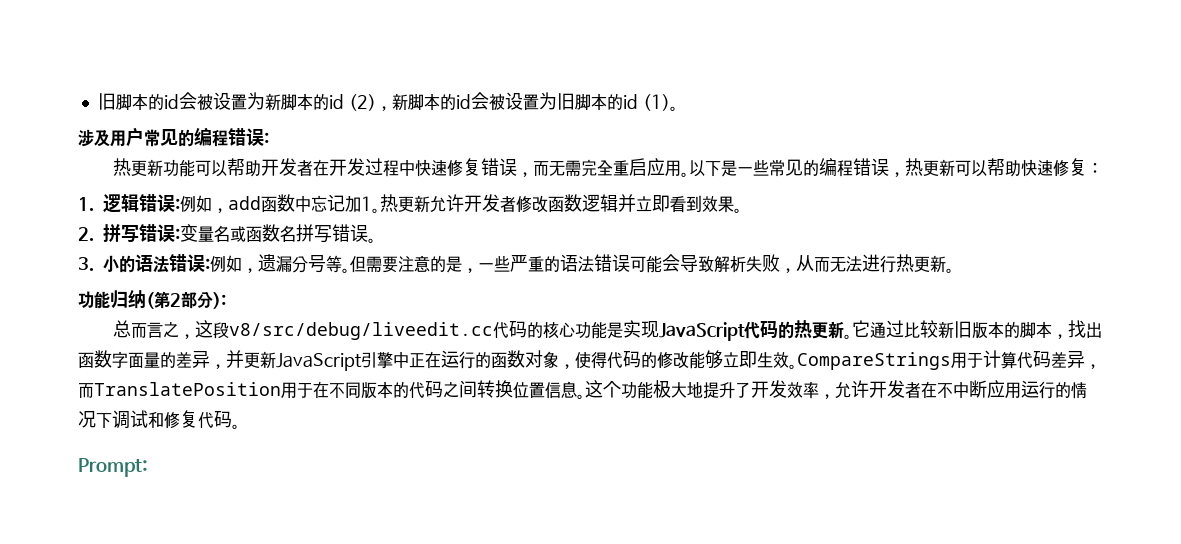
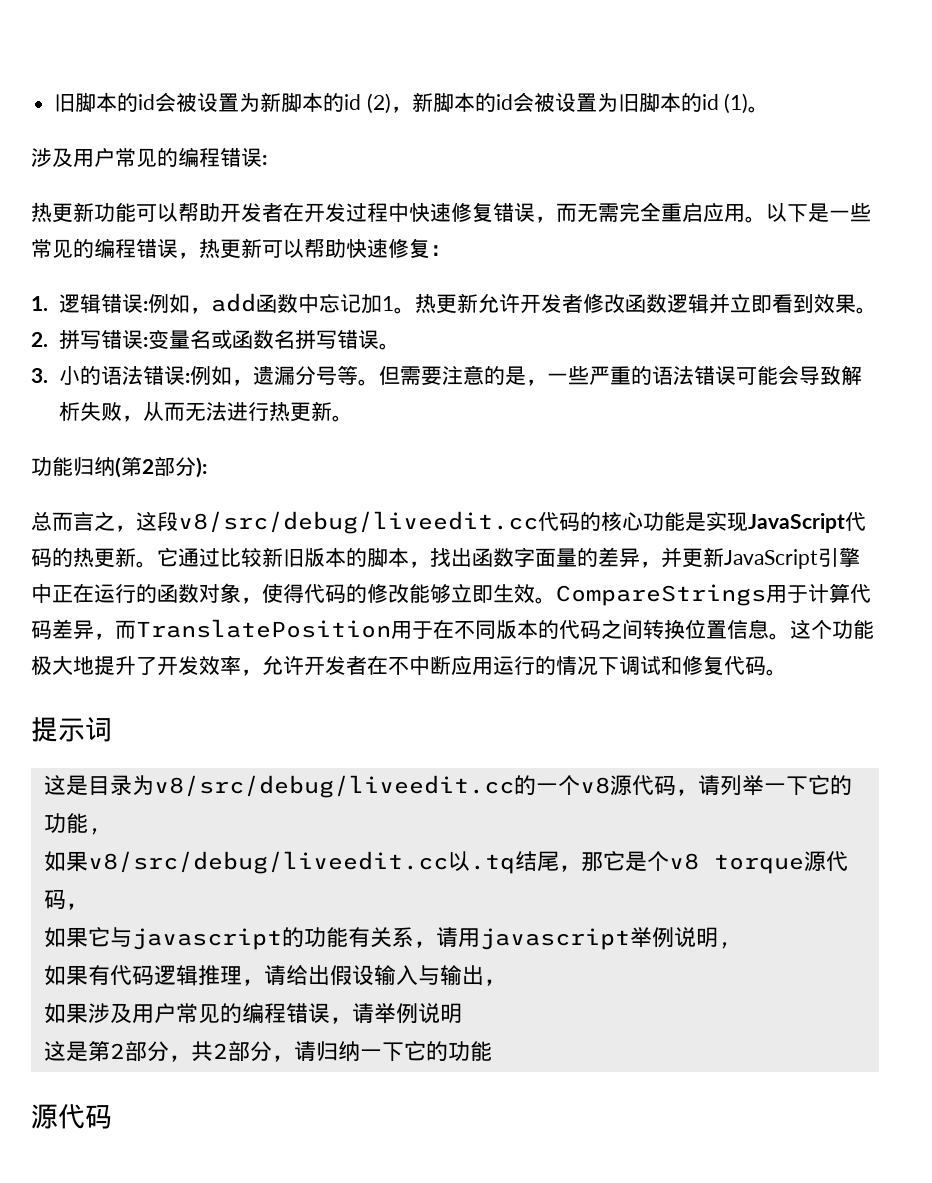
- Prompt:
+ 提示词
+ 这是目录为v8/src/debug/liveedit.cc的一个v8源代码，请列举一下它的功能,
+ 如果v8/src/debug/liveedit.cc以.tq结尾，那它是个v8 torque源代码，
+ 如果它与javascript的功能有关系，请用javascript举例说明,
+ 如果有代码逻辑推理，请给出假设输入与输出，
+ 如果涉及用户常见的编程错误，请举例说明
+ 这是第2部分，共2部分，请归纳一下它的功能
+ 源代码

